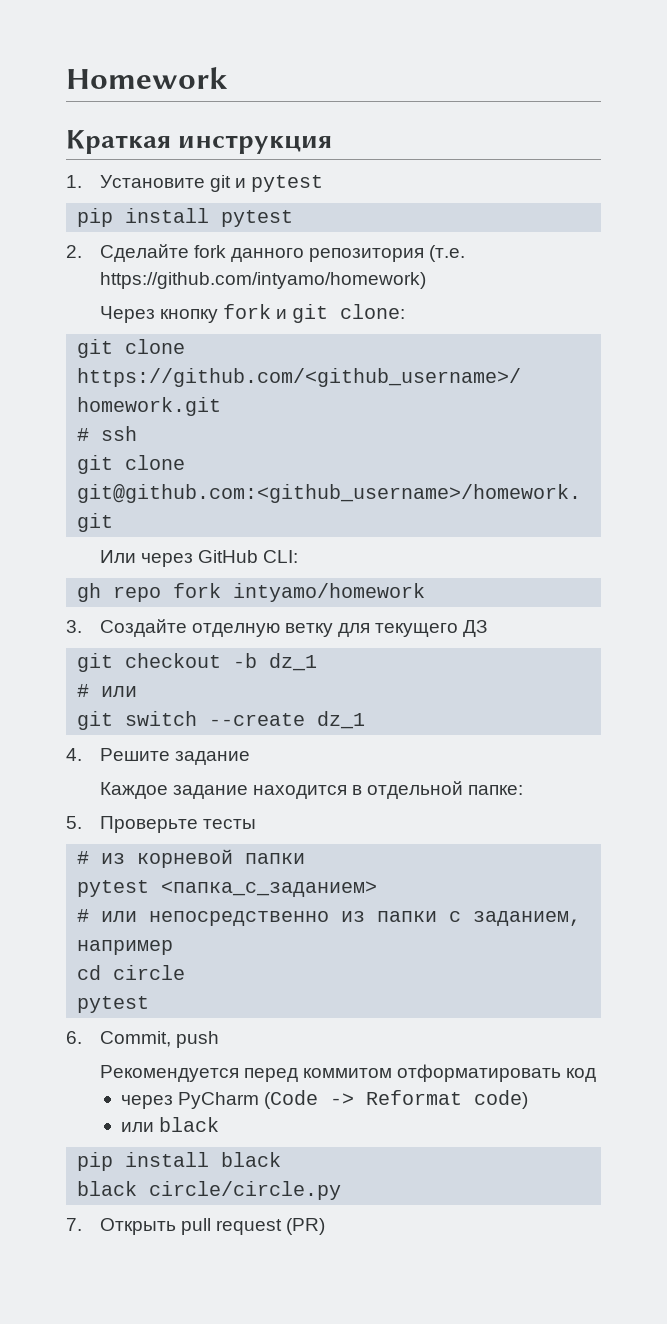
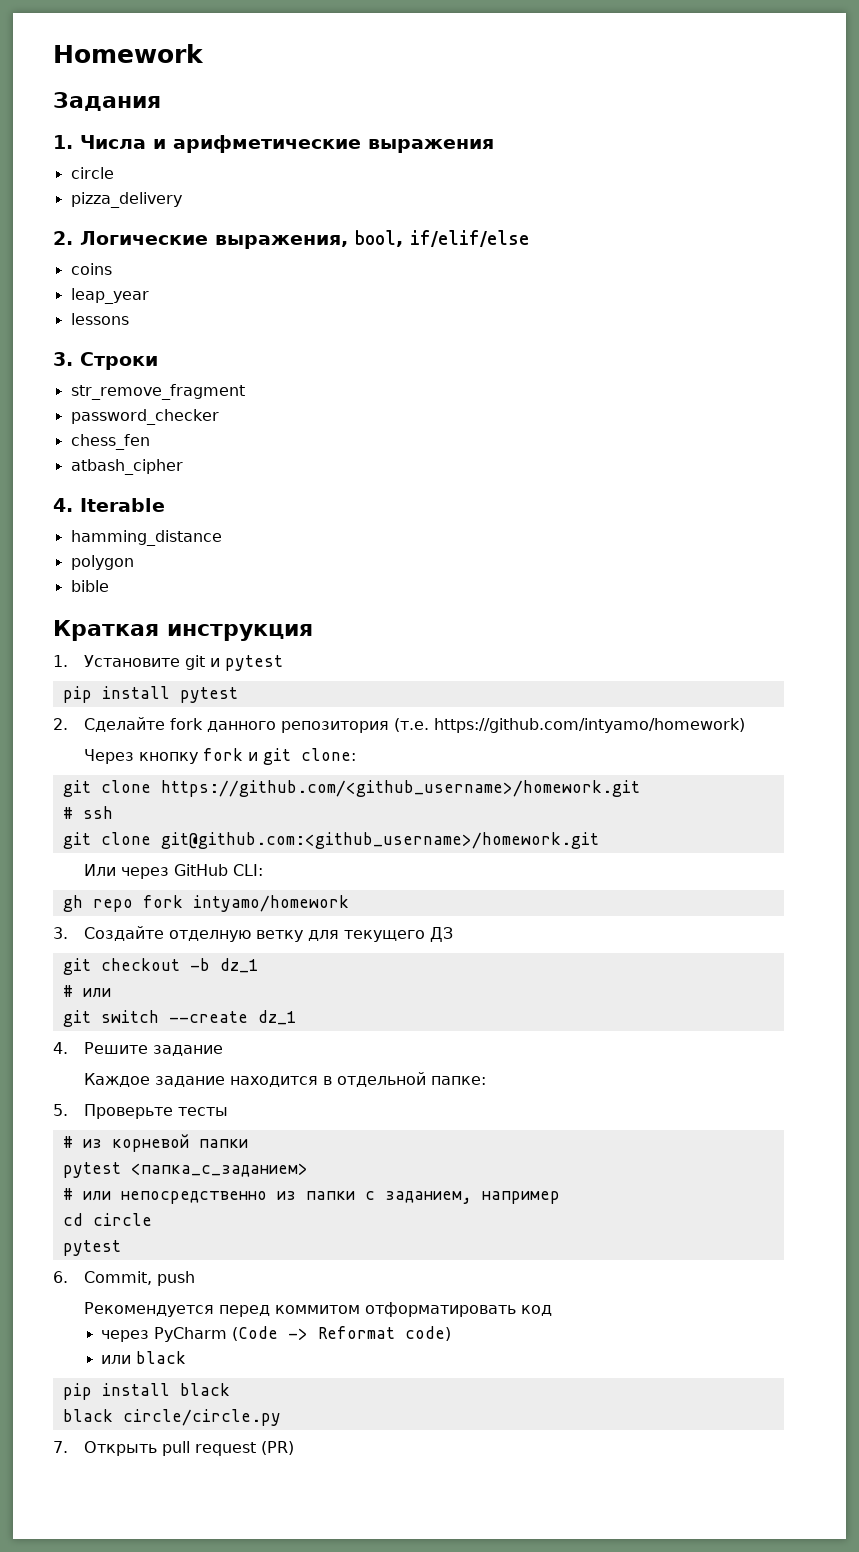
+ Задания
+ 1. Числа и арифметические выражения
+ circle
+ pizza_delivery
+ 2. Логические выражения, bool, if/elif/else
+ coins
+ leap_year
+ lessons
+ 3. Строки
+ str_remove_fragment
+ password_checker
+ chess_fen
+ atbash_cipher
+ 4. Iterable
+ hamming_distance
+ polygon
+ bible

